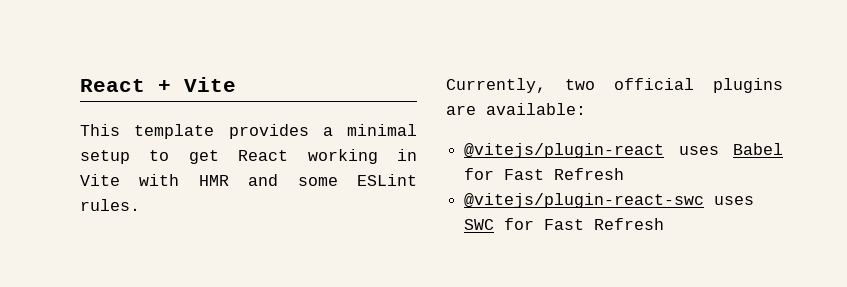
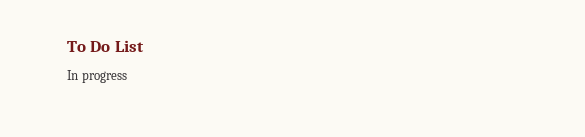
- React + Vite
- This template provides a minimal setup to get React working in Vite with HMR and some ESLint rules.
- Currently, two official plugins are available:
- @vitejs/plugin-react uses Babel for Fast Refresh
- @vitejs/plugin-react-swc uses SWC for Fast Refresh
+ To Do List
+ In progress

